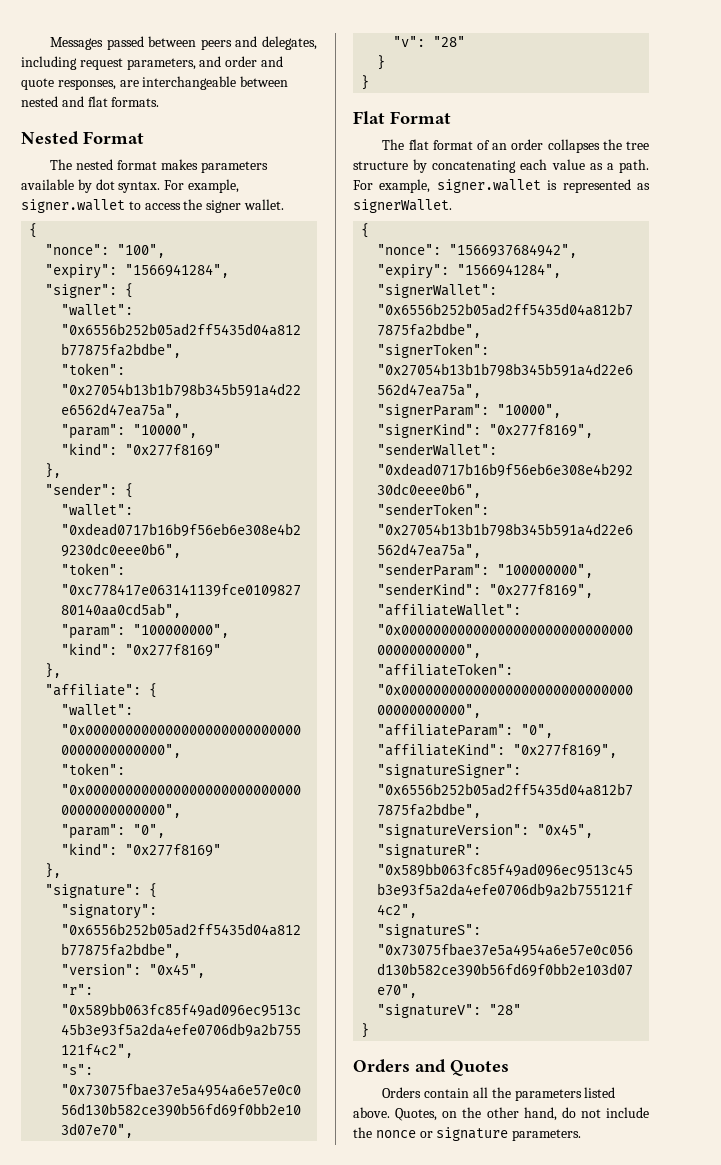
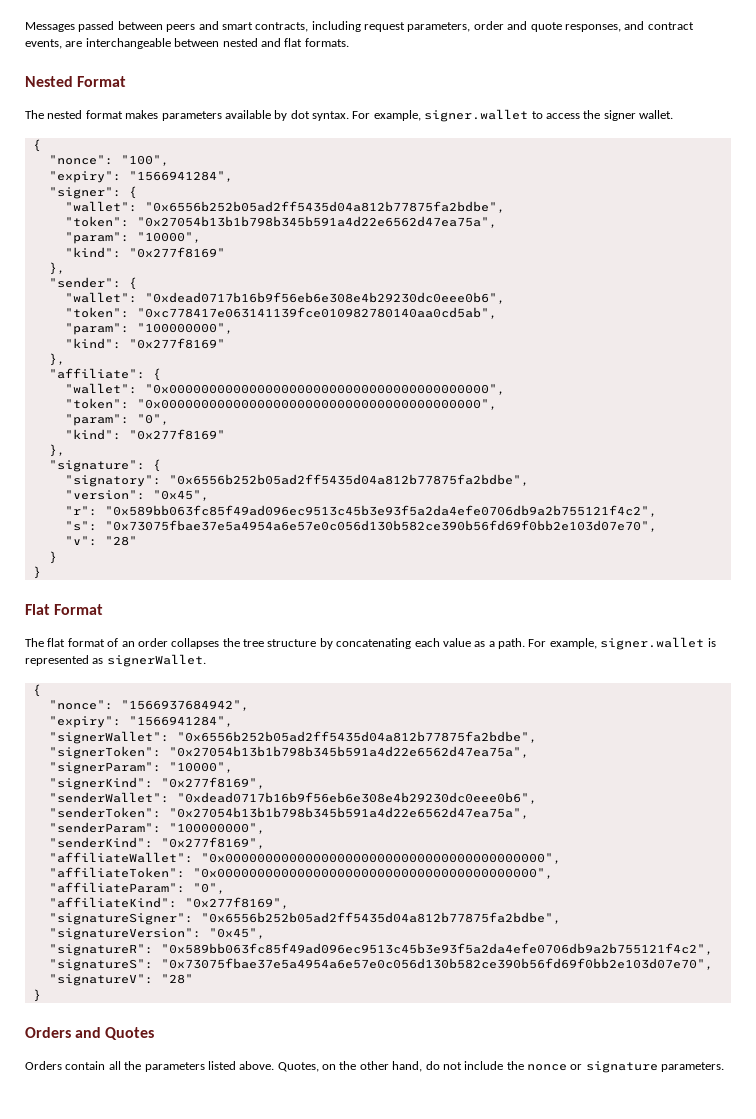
- Messages passed between peers and delegates, including request parameters, and order and quote responses, are interchangeable between nested and flat formats.
+ Messages passed between peers and smart contracts, including request parameters, order and quote responses, and contract events, are interchangeable between nested and flat formats.

